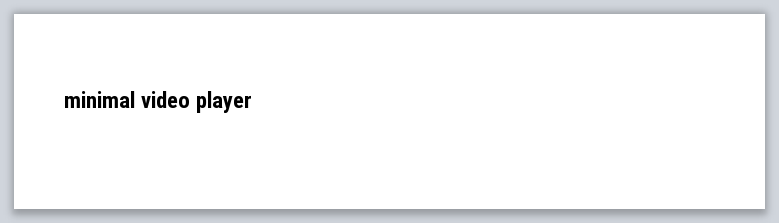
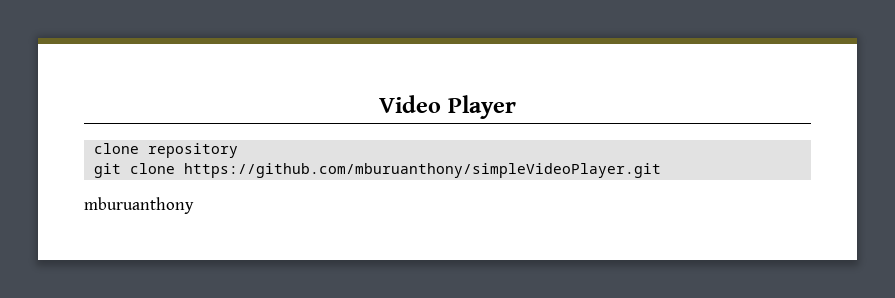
- minimal video player
+ Video Player
+ clone repository
+ git clone https://github.com/mburuanthony/simpleVideoPlayer.git
+ mburuanthony

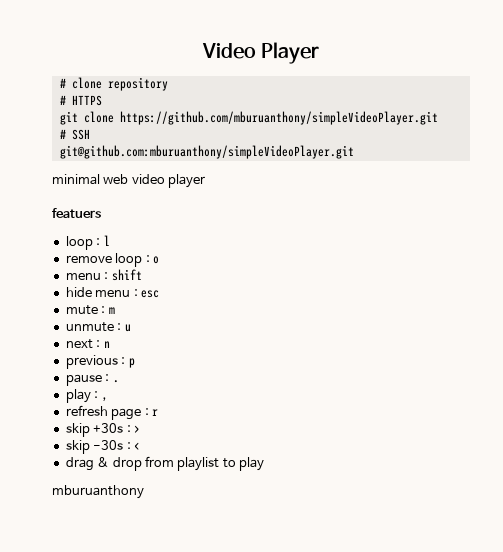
- clone repository
+ # clone repository
+ # HTTPS
+ # SSH
+ git@github.com:mburuanthony/simpleVideoPlayer.git
+ minimal web video player
+ featuers
+ loop : l
+ remove loop : o
+ menu : shift
+ hide menu : esc
+ mute : m
+ unmute : u
+ next : n
+ previous : p
+ pause : .
+ play : ,
+ refresh page : r
+ skip +30s : >
+ skip -30s : <
+ drag & drop from playlist to play

